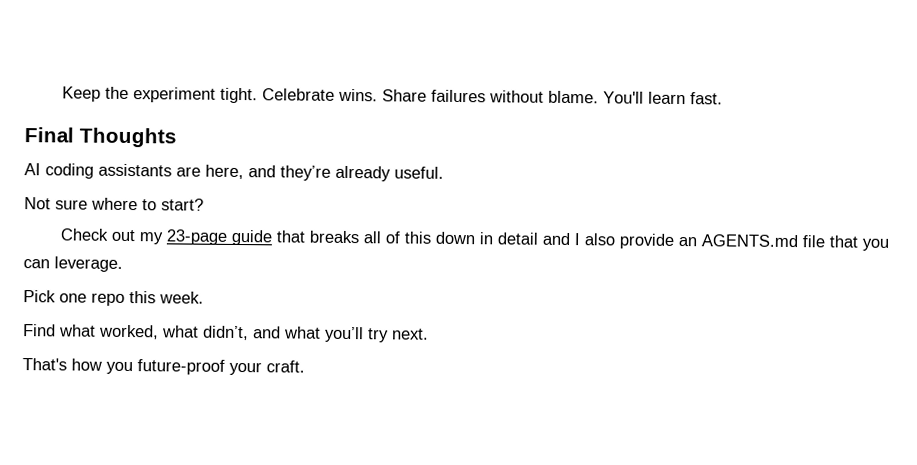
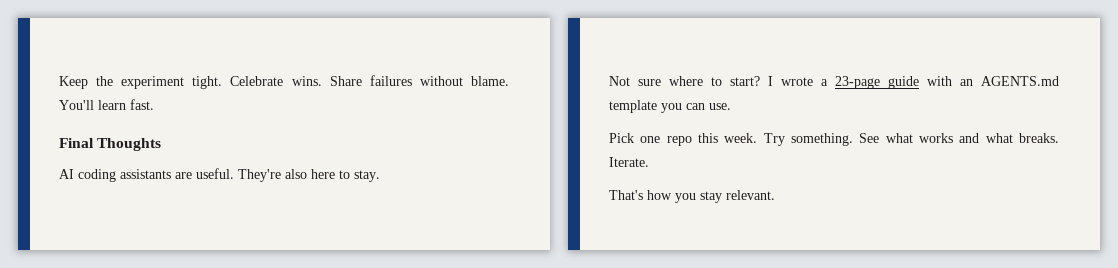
- AI coding assistants are here, and they’re already useful.
+ AI coding assistants are useful. They're also here to stay.
- Not sure where to start?
- Check out my 23-page guide that breaks all of this down in detail and I also provide an AGENTS.md file that you can leverage.
+ Not sure where to start? I wrote a 23-page guide with an AGENTS.md template you can use.
- Pick one repo this week.
- Find what worked, what didn’t, and what you’ll try next.
+ Pick one repo this week. Try something. See what works and what breaks. Iterate.
- That's how you future-proof your craft.
+ That's how you stay relevant.

